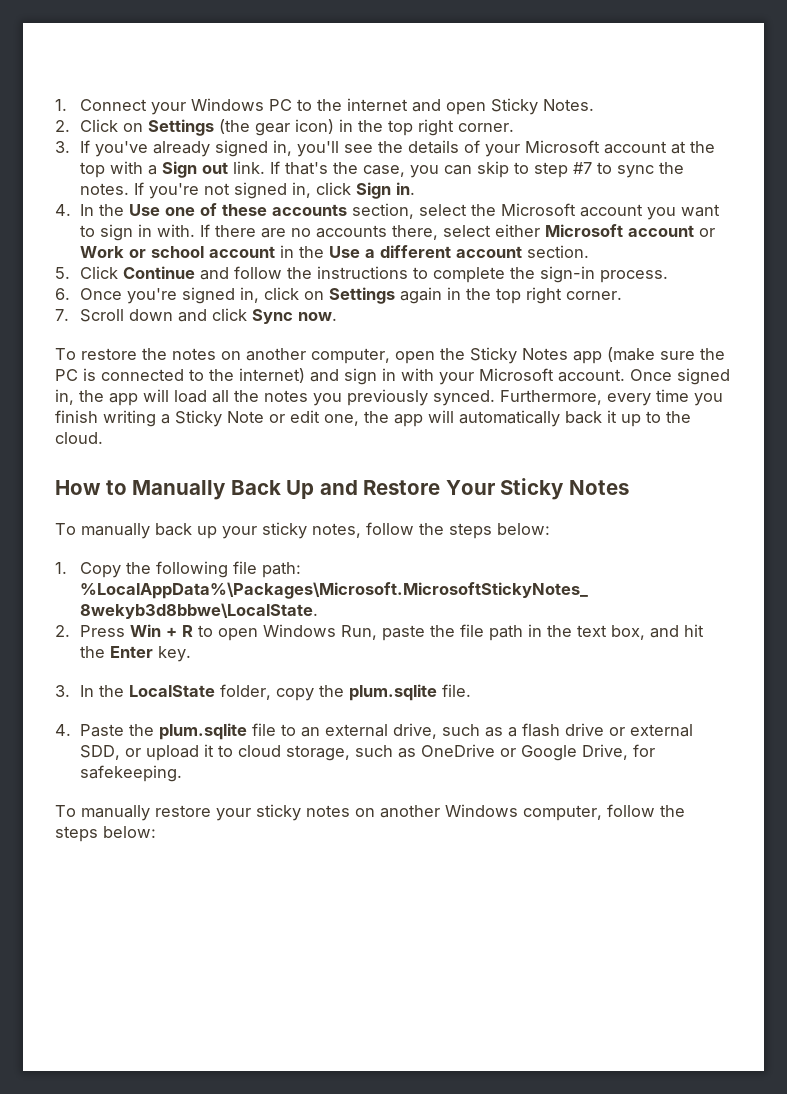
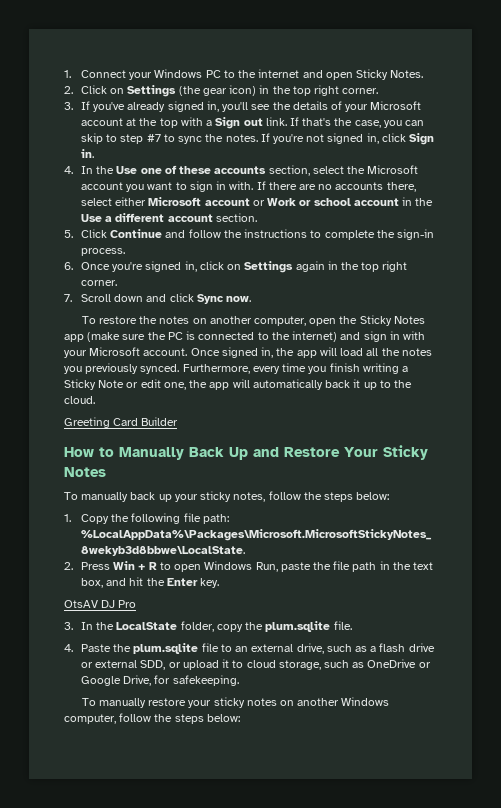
+ Greeting Card Builder
+ OtsAV DJ Pro

